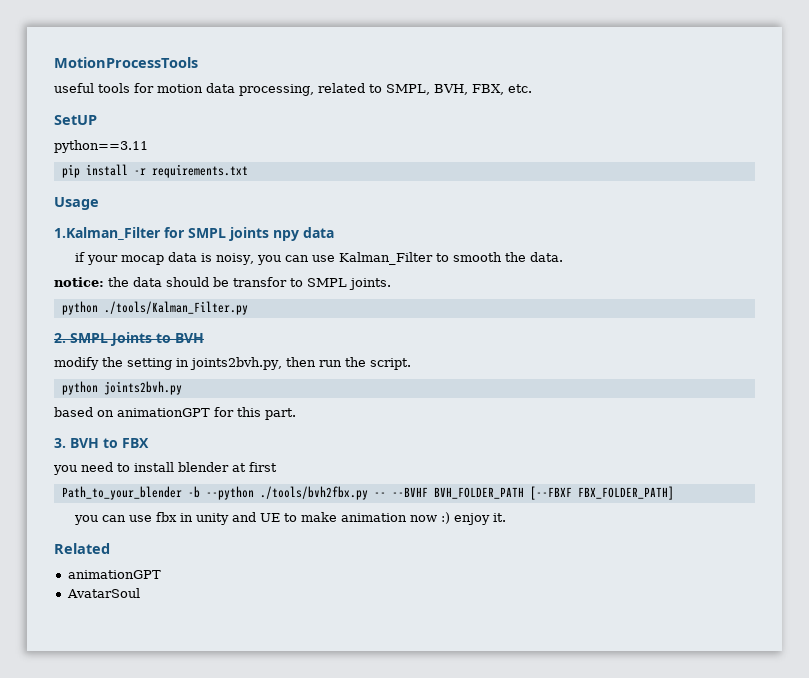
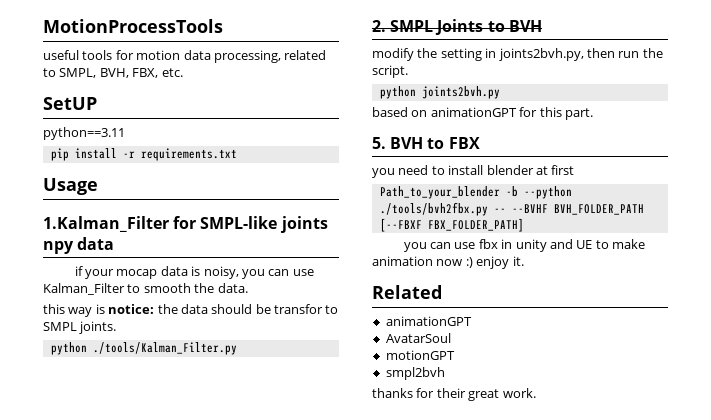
- 1.Kalman_Filter for SMPL joints npy data
+ 1.Kalman_Filter for SMPL-like joints npy data
- notice: the data should be transfor to SMPL joints.
+ this way is notice: the data should be transfor to SMPL joints.
- 3. BVH to FBX
+ 5. BVH to FBX
+ motionGPT
+ smpl2bvh
+ thanks for their great work.

